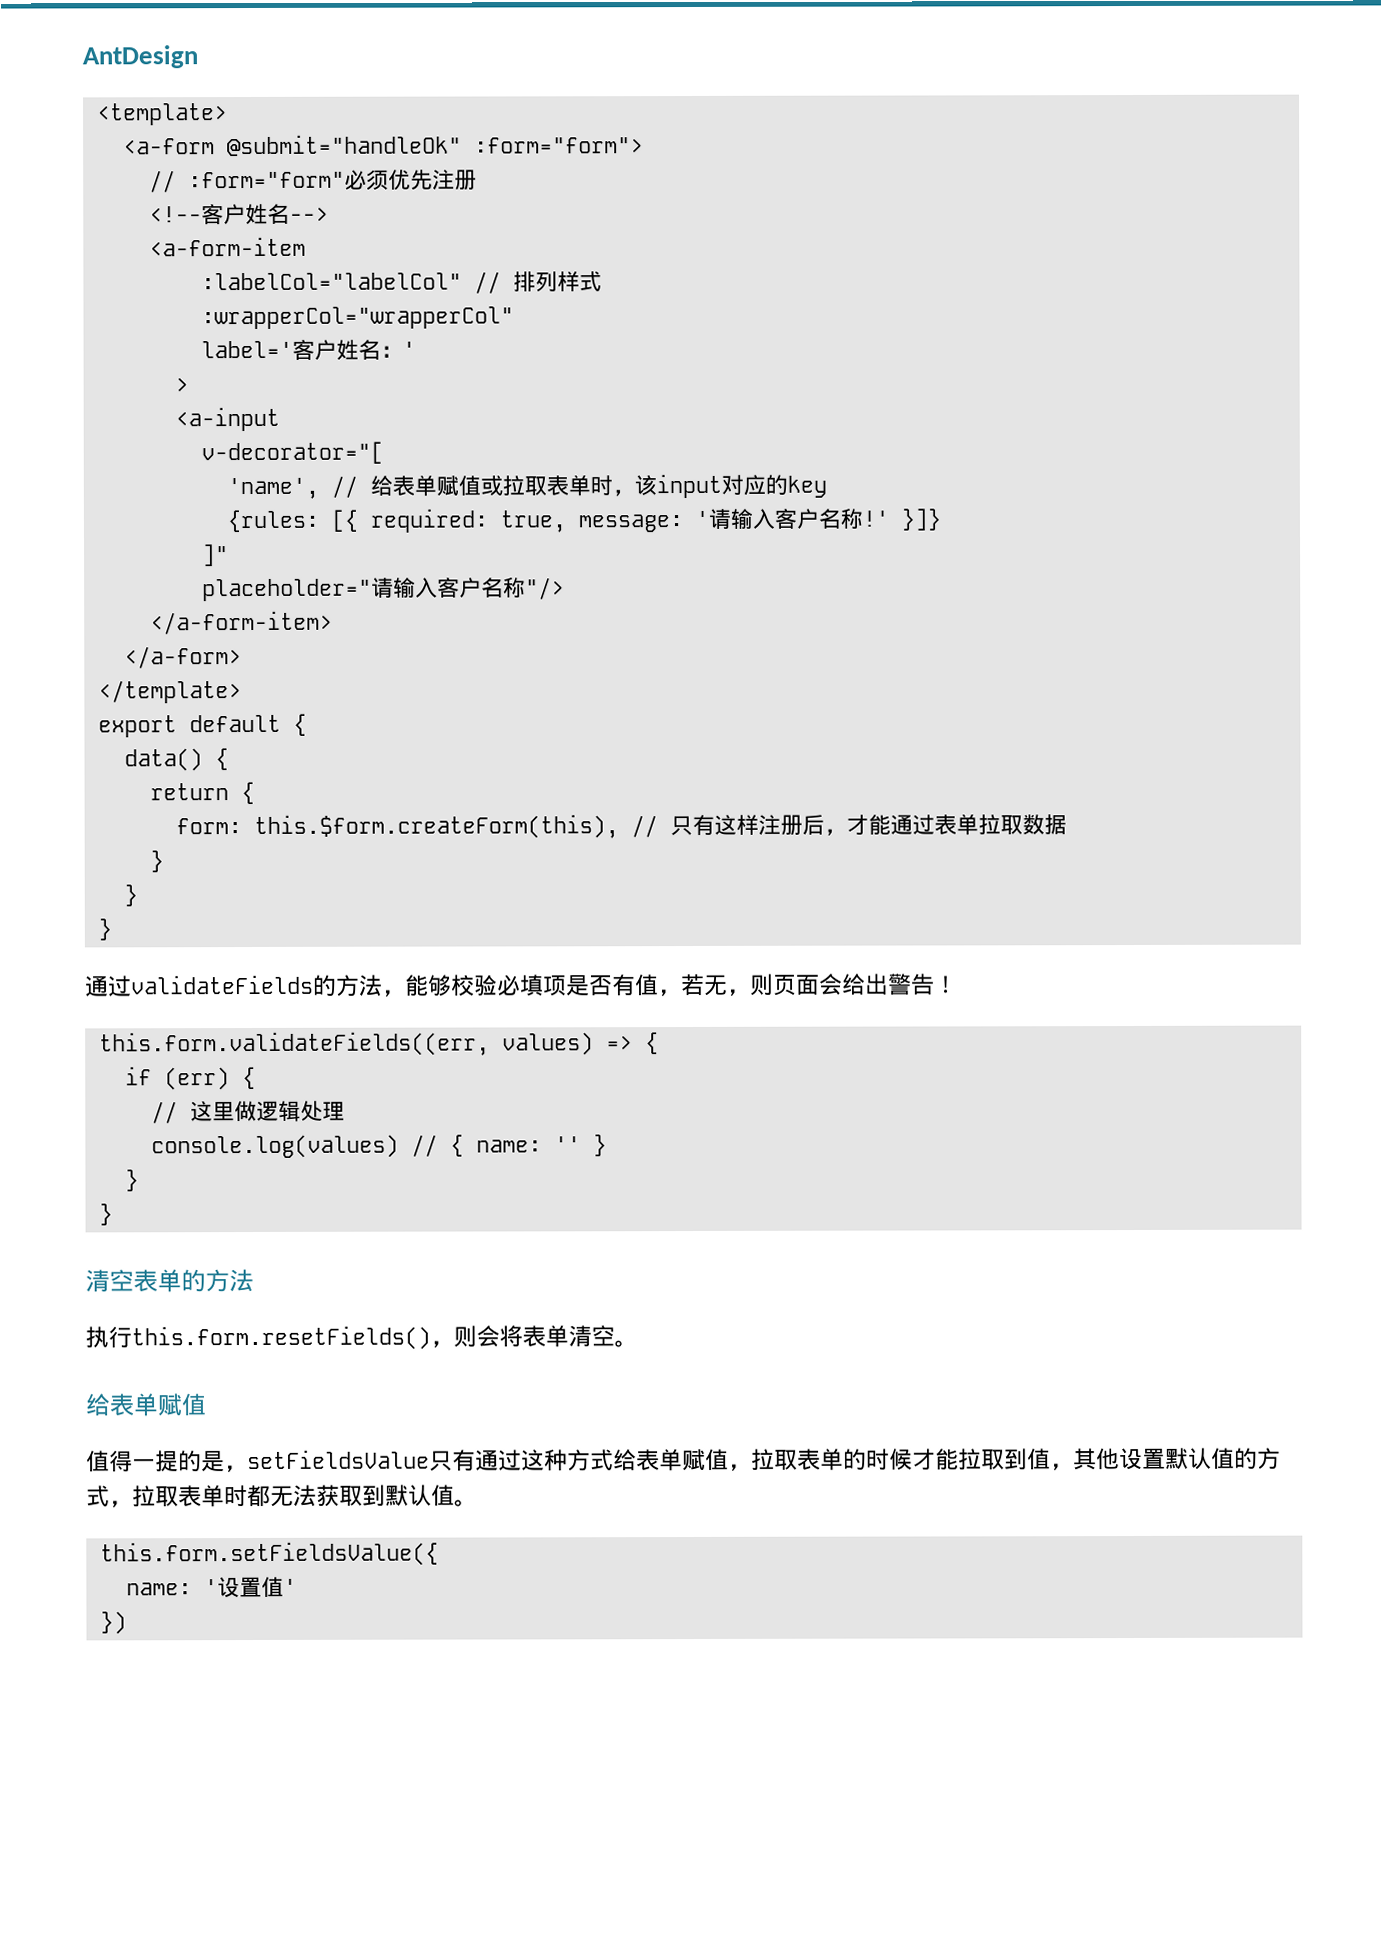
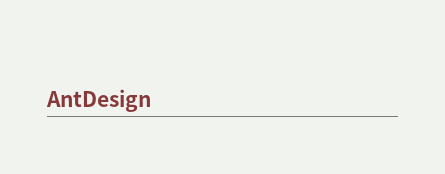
- <template>
- <a-form @submit="handleOk" :form="form">
- // :form="form"必须优先注册
- <!--客户姓名-->
- <a-form-item
- :labelCol="labelCol" // 排列样式
- :wrapperCol="wrapperCol"
- label='客户姓名：'
- >
- <a-input
- v-decorator="[
- 'name', // 给表单赋值或拉取表单时，该input对应的key
- {rules: [{ required: true, message: '请输入客户名称!' }]}
- ]"
- placeholder="请输入客户名称"/>
- </a-form-item>
- </a-form>
- </template>
- export default {
- data() {
- return {
- form: this.$form.createForm(this), // 只有这样注册后，才能通过表单拉取数据
- }
- }
- }
- 通过validateFields的方法，能够校验必填项是否有值，若无，则页面会给出警告！
- this.form.validateFields((err, values) => {
- if (err) {
- // 这里做逻辑处理
- console.log(values) // { name: '' }
- }
- }
- 清空表单的方法
- 执行this.form.resetFields()，则会将表单清空。
- 给表单赋值
- 值得一提的是，setFieldsValue只有通过这种方式给表单赋值，拉取表单的时候才能拉取到值，其他设置默认值的方式，拉取表单时都无法获取到默认值。
- this.form.setFieldsValue({
- name: '设置值'
- })

